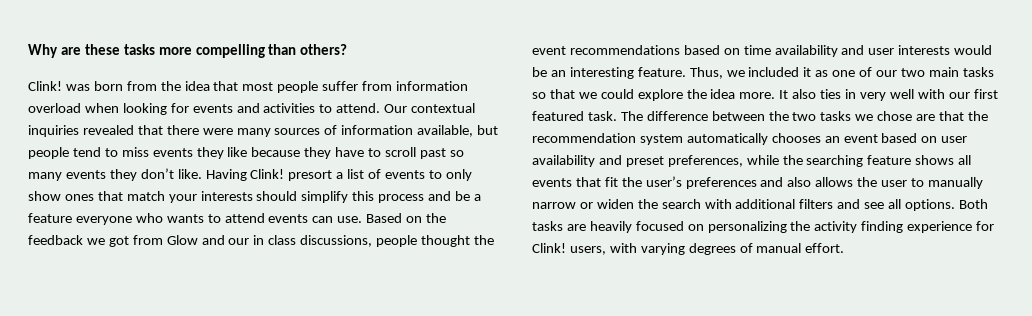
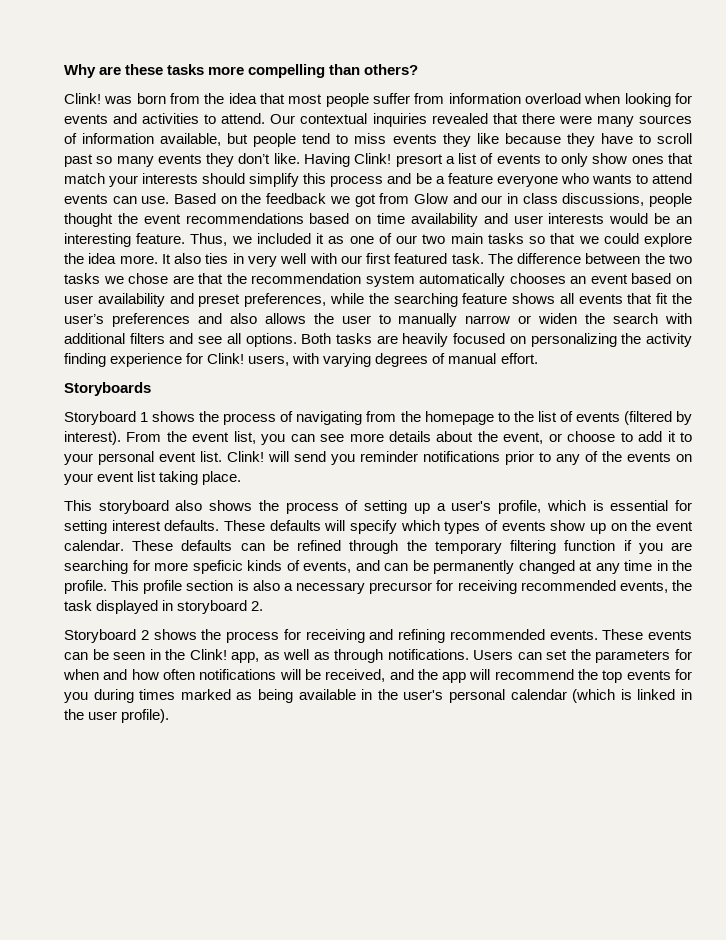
+ Storyboards
+ Storyboard 1 shows the process of navigating from the homepage to the list of events (filtered by interest). From the event list, you can see more details about the event, or choose to add it to your personal event list. Clink! will send you reminder notifications prior to any of the events on your event list taking place.
+ This storyboard also shows the process of setting up a user's profile, which is essential for setting interest defaults. These defaults will specify which types of events show up on the event calendar. These defaults can be refined through the temporary filtering function if you are searching for more speficic kinds of events, and can be permanently changed at any time in the profile. This profile section is also a necessary precursor for receiving recommended events, the task displayed in storyboard 2.
+ Storyboard 2 shows the process for receiving and refining recommended events. These events can be seen in the Clink! app, as well as through notifications. Users can set the parameters for when and how often notifications will be received, and the app will recommend the top events for you during times marked as being available in the user's personal calendar (which is linked in the user profile).

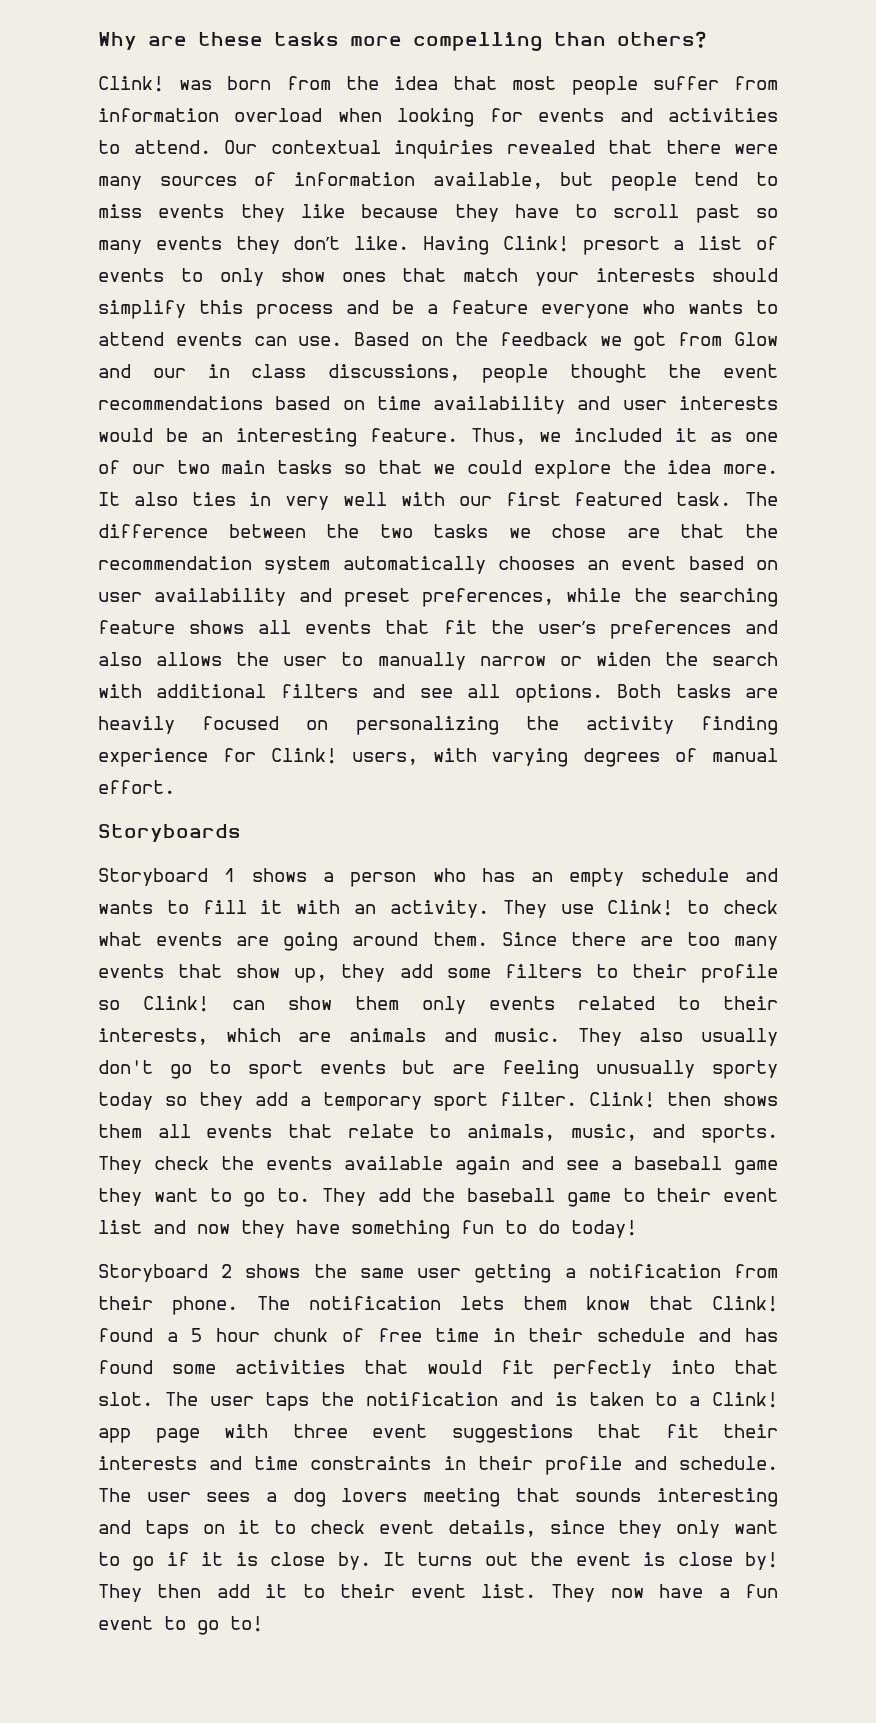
- Storyboard 1 shows the process of navigating from the homepage to the list of events (filtered by interest). From the event list, you can see more details about the event, or choose to add it to your personal event list. Clink! will send you reminder notifications prior to any of the events on your event list taking place.
- This storyboard also shows the process of setting up a user's profile, which is essential for setting interest defaults. These defaults will specify which types of events show up on the event calendar. These defaults can be refined through the temporary filtering function if you are searching for more speficic kinds of events, and can be permanently changed at any time in the profile. This profile section is also a necessary precursor for receiving recommended events, the task displayed in storyboard 2.
- Storyboard 2 shows the process for receiving and refining recommended events. These events can be seen in the Clink! app, as well as through notifications. Users can set the parameters for when and how often notifications will be received, and the app will recommend the top events for you during times marked as being available in the user's personal calendar (which is linked in the user profile).
+ Storyboard 1 shows a person who has an empty schedule and wants to fill it with an activity. They use Clink! to check what events are going around them. Since there are too many events that show up, they add some filters to their profile so Clink! can show them only events related to their interests, which are animals and music. They also usually don't go to sport events but are feeling unusually sporty today so they add a temporary sport filter. Clink! then shows them all events that relate to animals, music, and sports. They check the events available again and see a baseball game they want to go to. They add the baseball game to their event list and now they have something fun to do today!
+ Storyboard 2 shows the same user getting a notification from their phone. The notification lets them know that Clink! found a 5 hour chunk of free time in their schedule and has found some activities that would fit perfectly into that slot. The user taps the notification and is taken to a Clink! app page with three event suggestions that fit their interests and time constraints in their profile and schedule. The user sees a dog lovers meeting that sounds interesting and taps on it to check event details, since they only want to go if it is close by. It turns out the event is close by! They then add it to their event list. They now have a fun event to go to!

